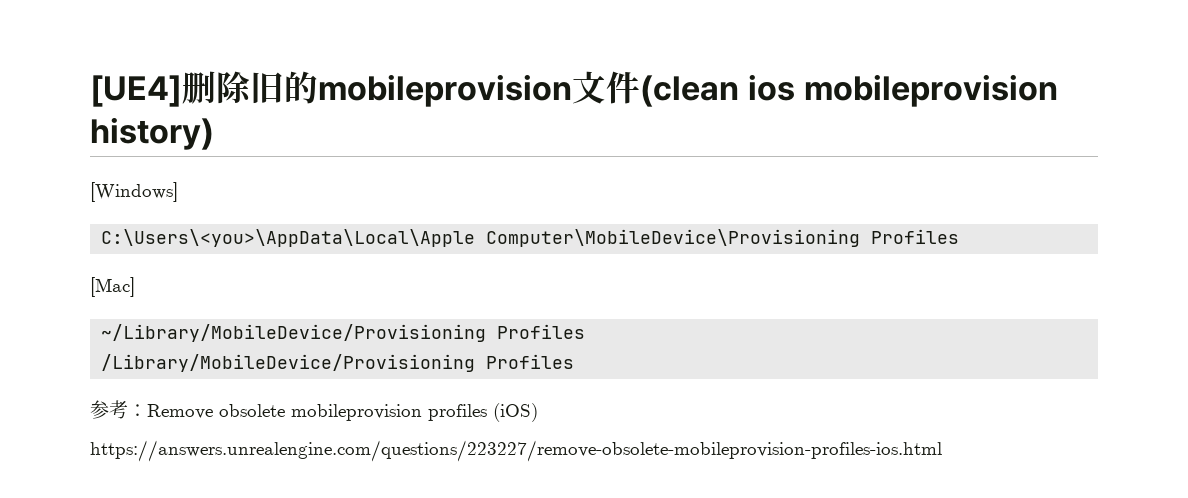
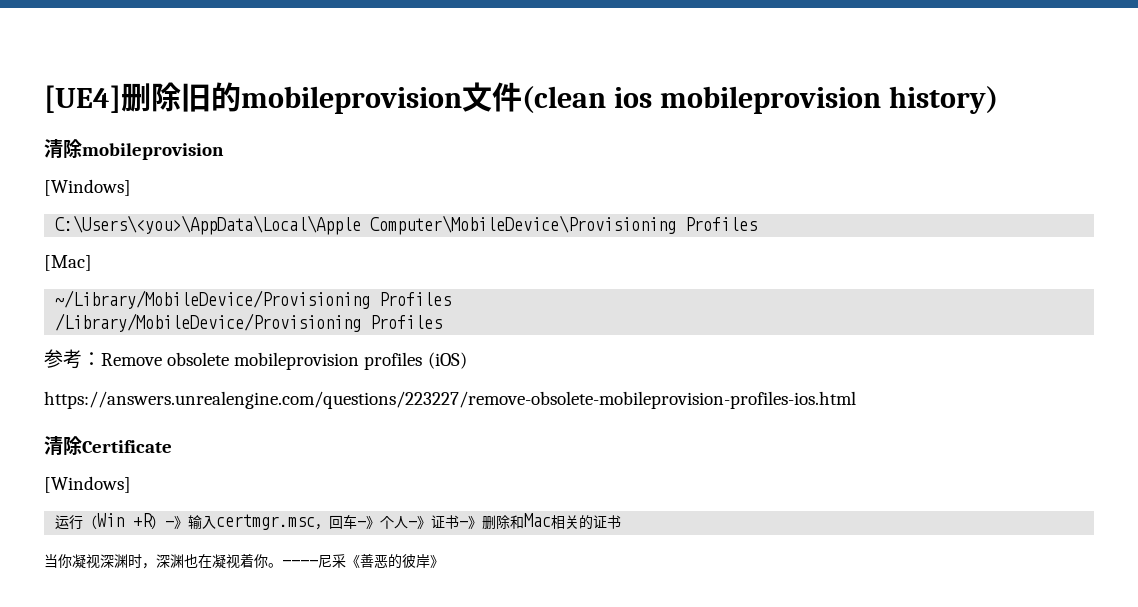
+ 清除mobileprovision
+ 清除Certificate
+ [Windows]
+ 运行（Win +R）-》输入certmgr.msc，回车-》个人-》证书-》删除和Mac相关的证书
+ 当你凝视深渊时，深渊也在凝视着你。----尼采《善恶的彼岸》

